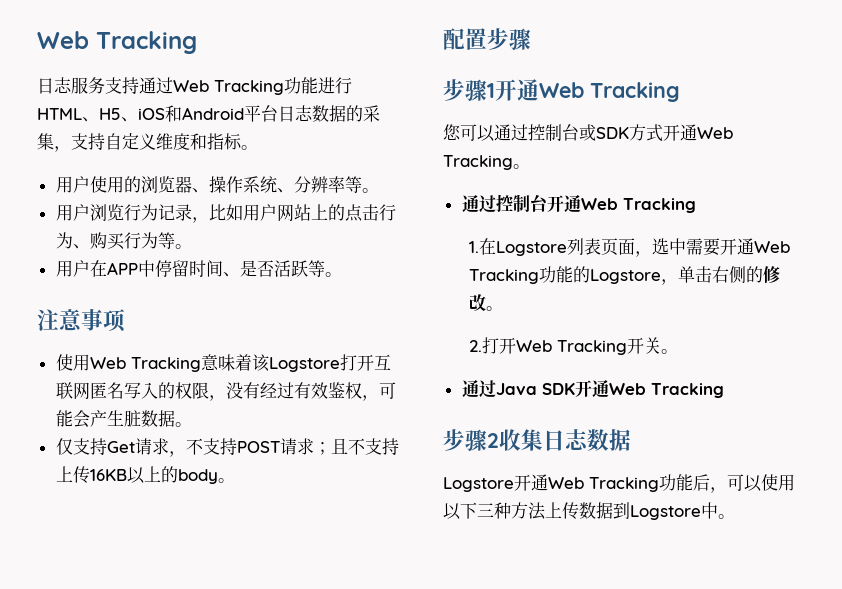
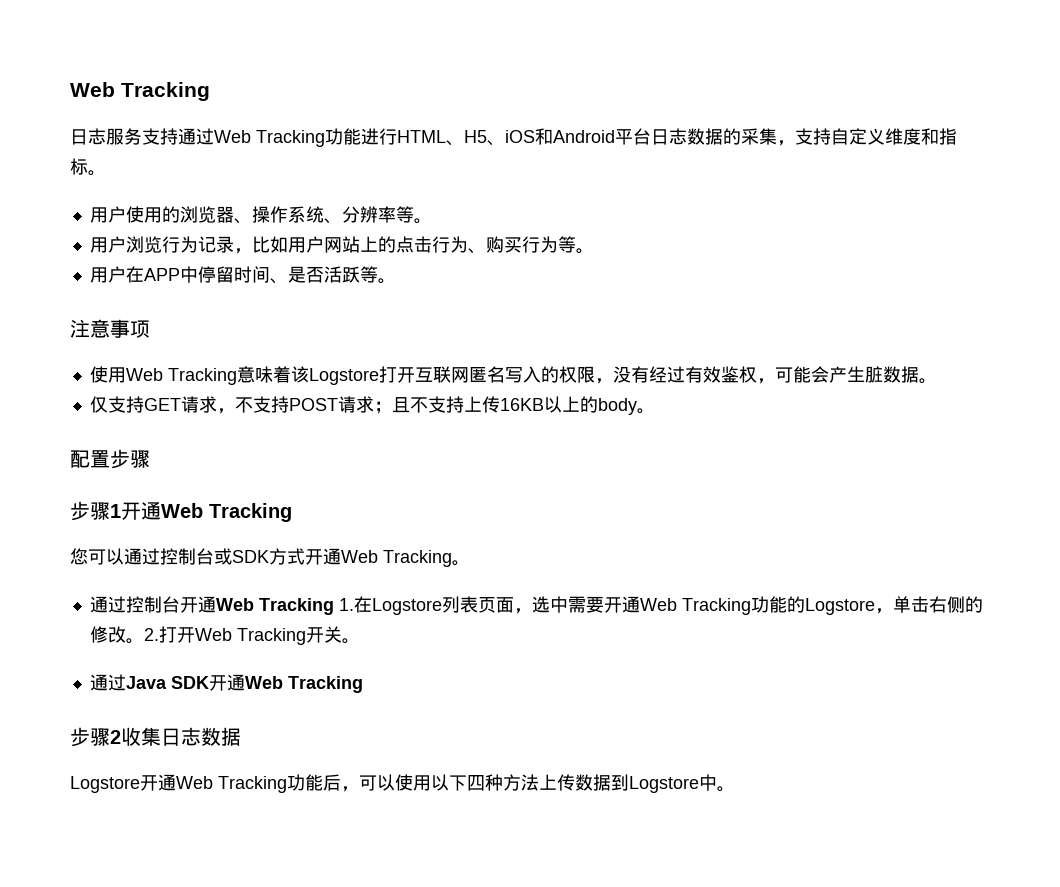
- 仅支持Get请求，不支持POST请求；且不支持上传16KB以上的body。
+ 仅支持GET请求，不支持POST请求；且不支持上传16KB以上的body。
- 通过控制台开通Web Tracking
- 1.在Logstore列表页面，选中需要开通Web Tracking功能的Logstore，单击右侧的修改。
- 2.打开Web Tracking开关。
+ 通过控制台开通Web Tracking 1.在Logstore列表页面，选中需要开通Web Tracking功能的Logstore，单击右侧的修改。2.打开Web Tracking开关。
- Logstore开通Web Tracking功能后，可以使用以下三种方法上传数据到Logstore中。
+ Logstore开通Web Tracking功能后，可以使用以下四种方法上传数据到Logstore中。

